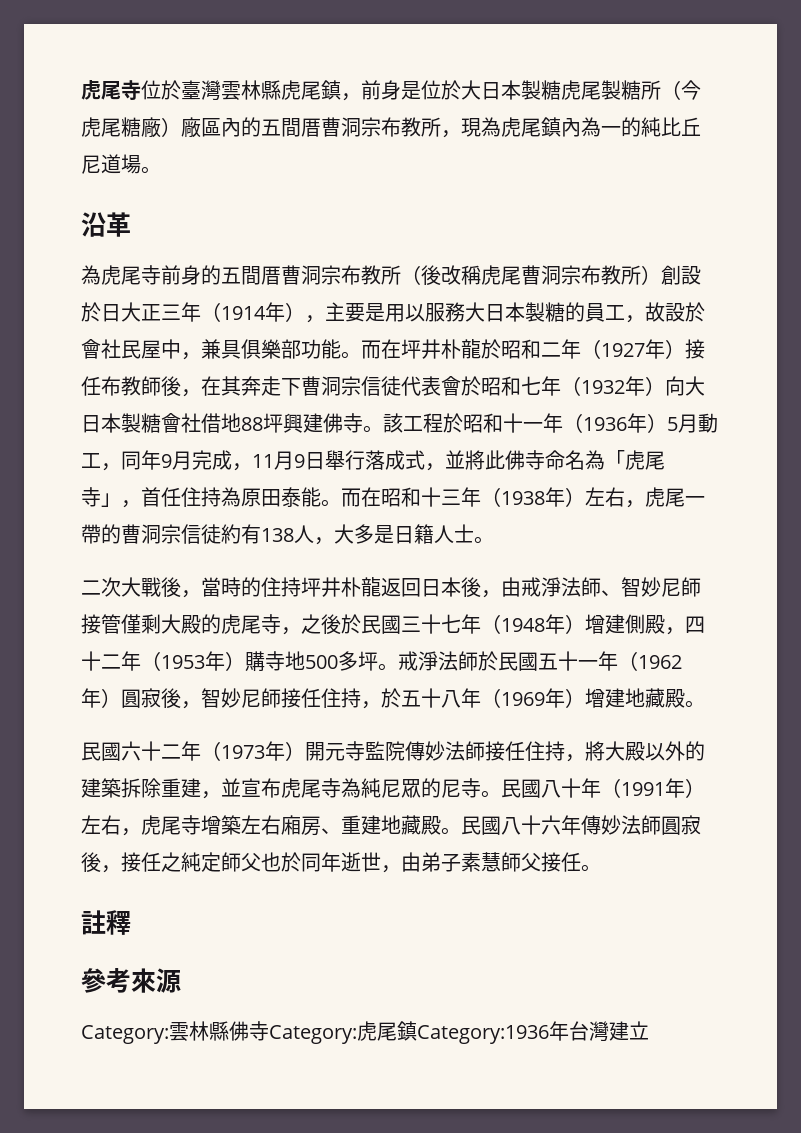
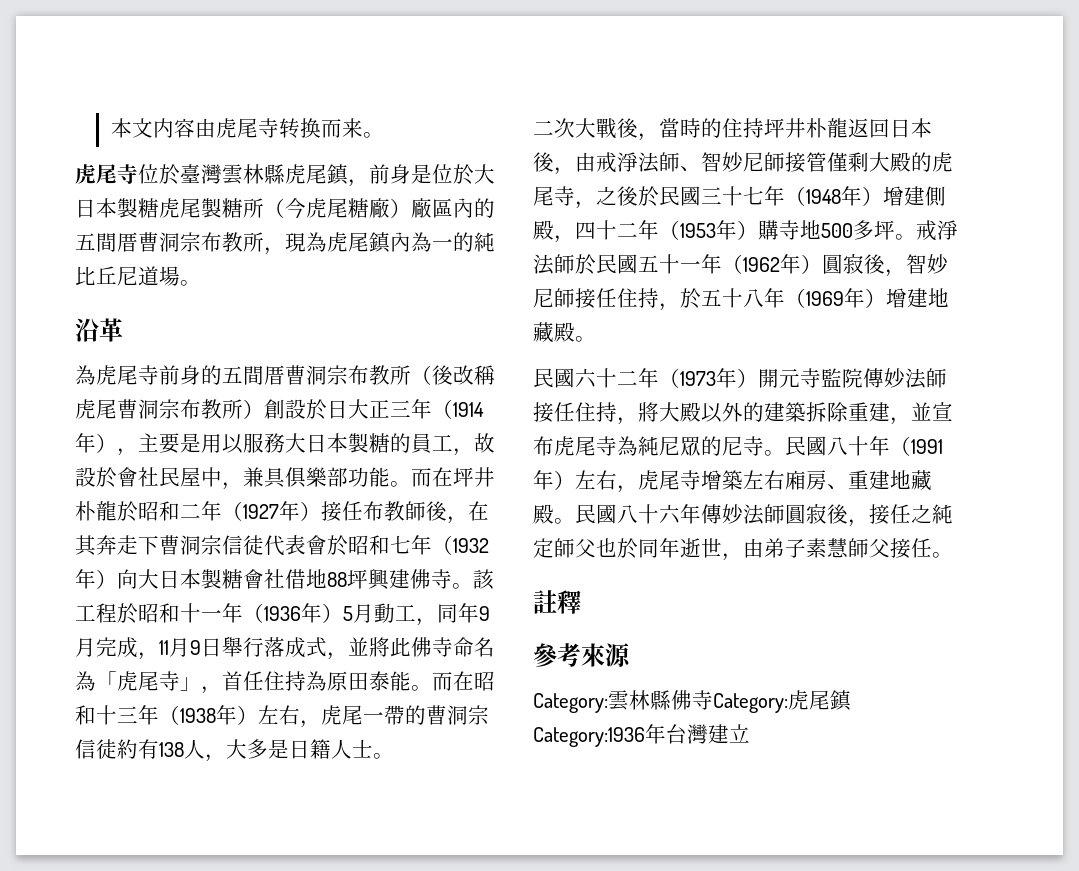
+ 本文内容由虎尾寺转换而来。

